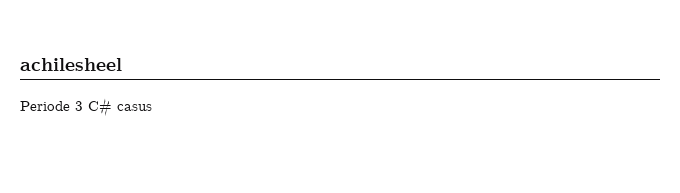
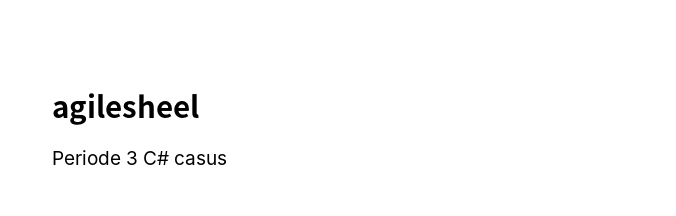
- achilesheel
+ agilesheel

